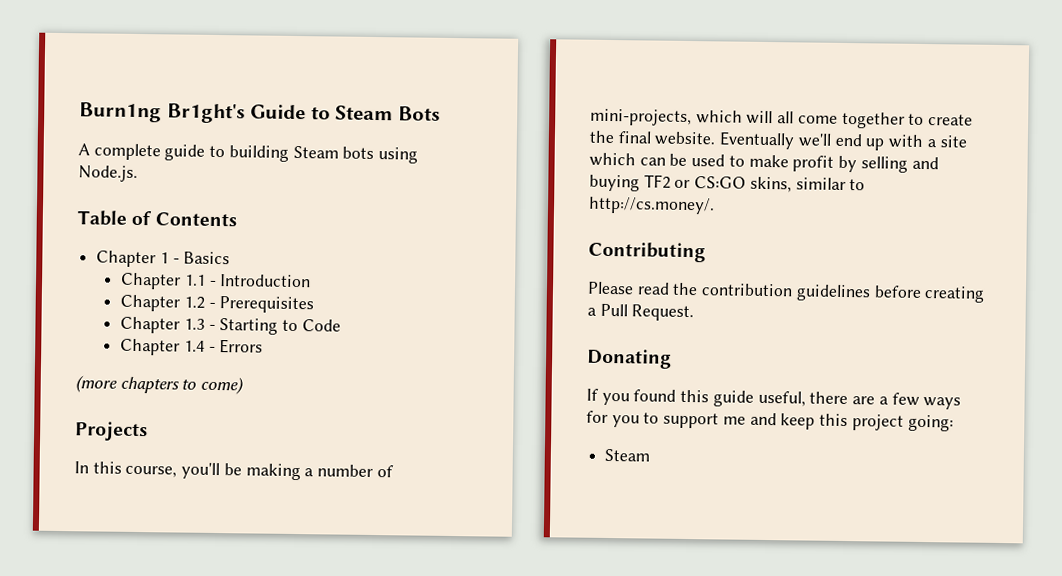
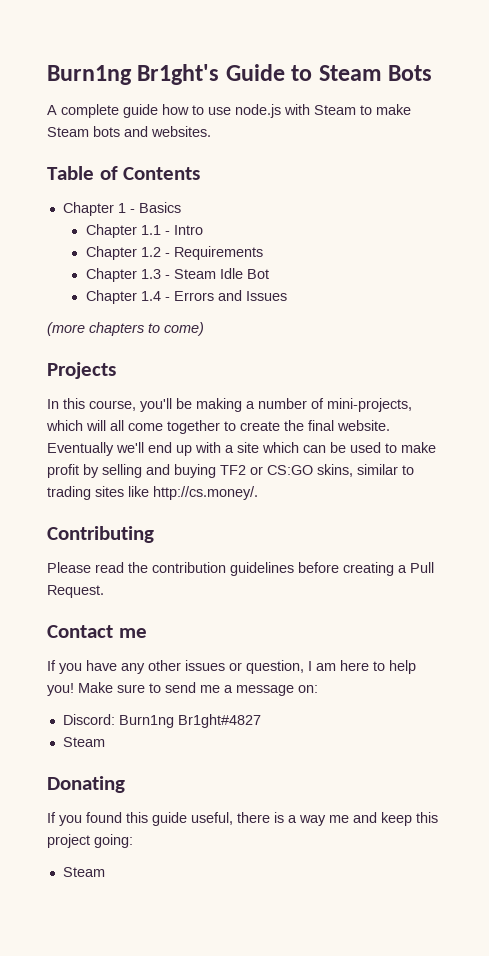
- A complete guide to building Steam bots using Node.js.
+ A complete guide how to use node.js with Steam to make Steam bots and websites.
- Chapter 1.1 - Introduction
+ Chapter 1.1 - Intro
- Chapter 1.2 - Prerequisites
+ Chapter 1.2 - Requirements
- Chapter 1.3 - Starting to Code
+ Chapter 1.3 - Steam Idle Bot
- Chapter 1.4 - Errors
+ Chapter 1.4 - Errors and Issues
- Eventually we'll end up with a site which can be used to make profit by selling and buying TF2 or CS:GO skins, similar to http://cs.money/.
+ Eventually we'll end up with a site which can be used to make profit by selling and buying TF2 or CS:GO skins, similar to trading sites like http://cs.money/.
+ Contact me
+ If you have any other issues or question, I am here to help you! Make sure to send me a message on:
+ Discord: Burn1ng Br1ght#4827
+ Steam
- If you found this guide useful, there are a few ways for you to support me and keep this project going:
+ If you found this guide useful, there is a way me and keep this project going:

